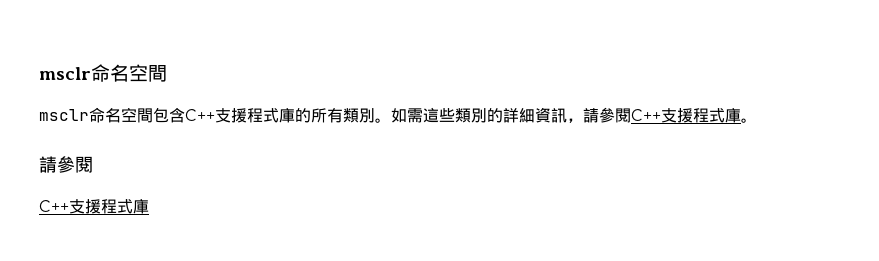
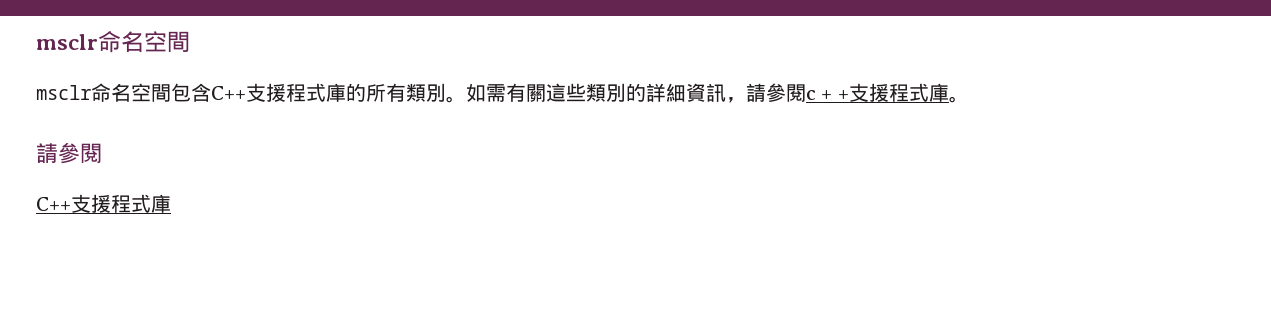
- 如需這些類別的詳細資訊，請參閱C++支援程式庫。
+ 如需有關這些類別的詳細資訊，請參閱c + +支援程式庫。

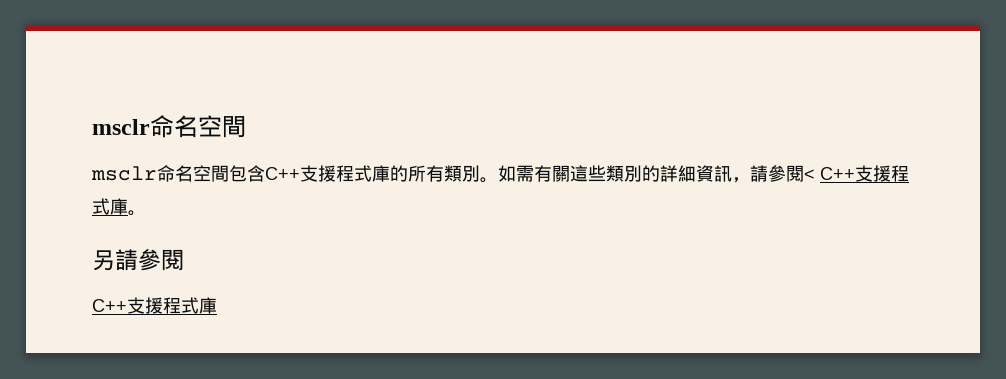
- 如需有關這些類別的詳細資訊，請參閱c + +支援程式庫。
- 請參閱
+ 如需有關這些類別的詳細資訊，請參閱< C++支援程式庫。
+ 另請參閱

